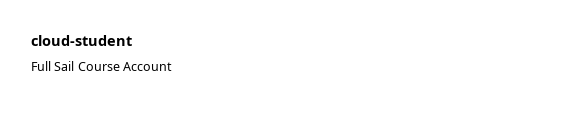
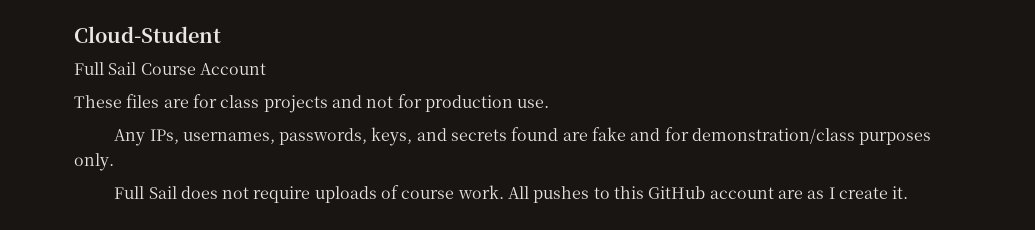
- cloud-student
+ Cloud-Student
+ These files are for class projects and not for production use.
+ Any IPs, usernames, passwords, keys, and secrets found are fake and for demonstration/class purposes only.
+ Full Sail does not require uploads of course work. All pushes to this GitHub account are as I create it.

